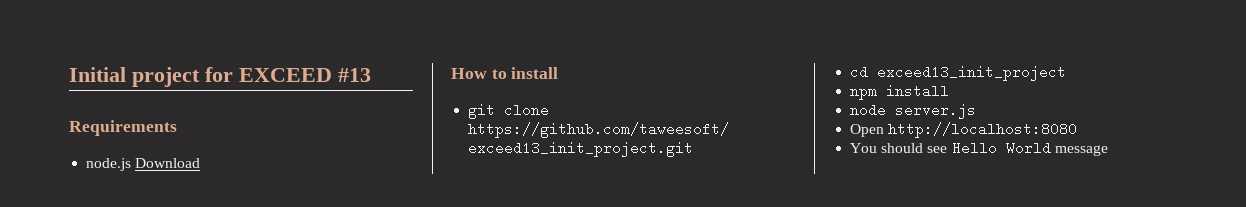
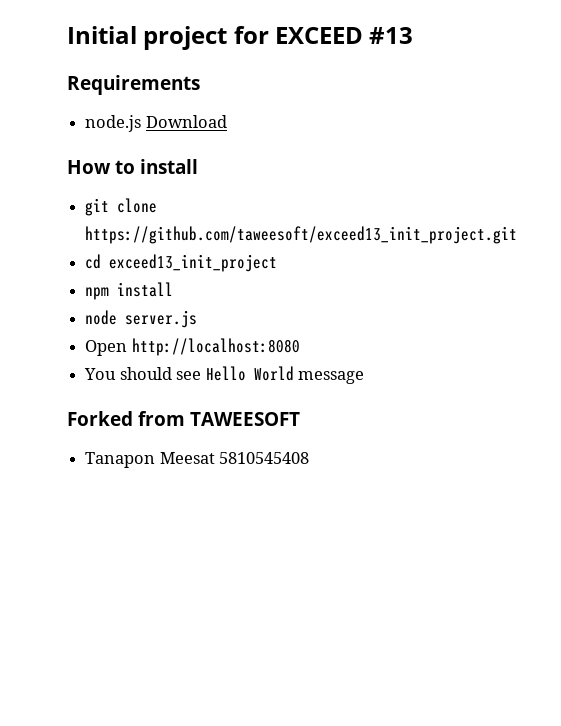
+ Forked from TAWEESOFT
+ Tanapon Meesat 5810545408

